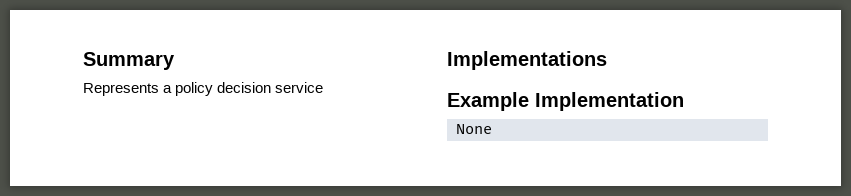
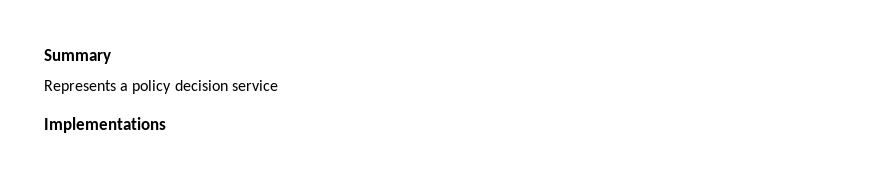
- Example Implementation
- None

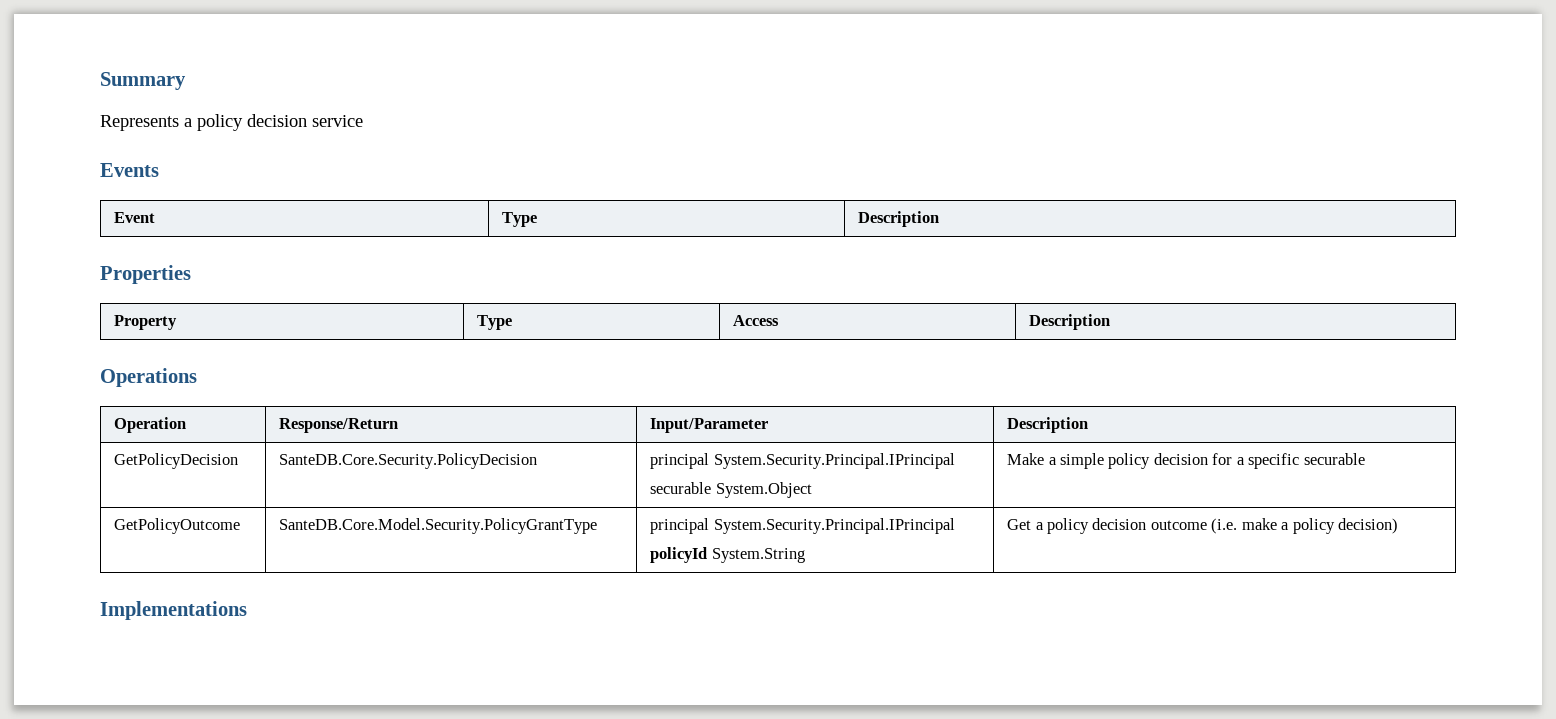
+ Events
+ Event | Type | Description
+ Properties
+ Property | Type | Access | Description
+ Operations
+ Operation | Response/Return | Input/Parameter | Description
+ GetPolicyDecision | SanteDB.Core.Security.PolicyDecision | principal System.Security.Principal.IPrincipal
+ securable System.Object | Make a simple policy decision for a specific securable
+ GetPolicyOutcome | SanteDB.Core.Model.Security.PolicyGrantType | principal System.Security.Principal.IPrincipal
+ policyId System.String | Get a policy decision outcome (i.e. make a policy decision)

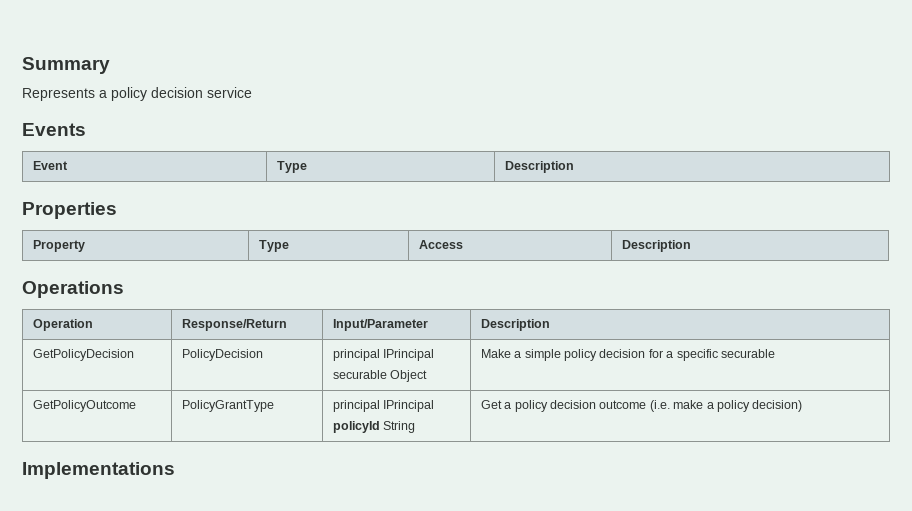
- GetPolicyDecision | SanteDB.Core.Security.PolicyDecision | principal System.Security.Principal.IPrincipal
- securable System.Object | Make a simple policy decision for a specific securable
+ GetPolicyDecision | PolicyDecision | principal IPrincipal
+ securable Object | Make a simple policy decision for a specific securable
- GetPolicyOutcome | SanteDB.Core.Model.Security.PolicyGrantType | principal System.Security.Principal.IPrincipal
- policyId System.String | Get a policy decision outcome (i.e. make a policy decision)
+ GetPolicyOutcome | PolicyGrantType | principal IPrincipal
+ policyId String | Get a policy decision outcome (i.e. make a policy decision)

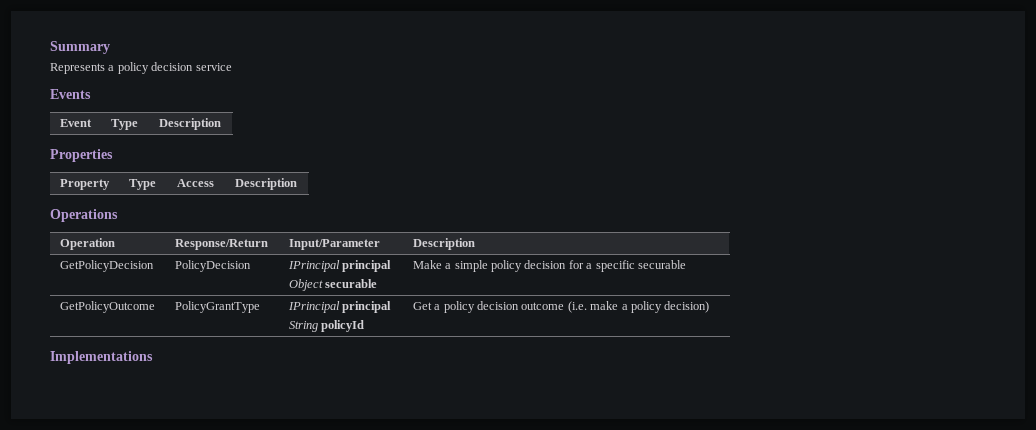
- GetPolicyDecision | PolicyDecision | principal IPrincipal
- securable Object | Make a simple policy decision for a specific securable
+ GetPolicyDecision | PolicyDecision | IPrincipal principal
+ Object securable | Make a simple policy decision for a specific securable
- GetPolicyOutcome | PolicyGrantType | principal IPrincipal
- policyId String | Get a policy decision outcome (i.e. make a policy decision)
+ GetPolicyOutcome | PolicyGrantType | IPrincipal principal
+ String policyId | Get a policy decision outcome (i.e. make a policy decision)

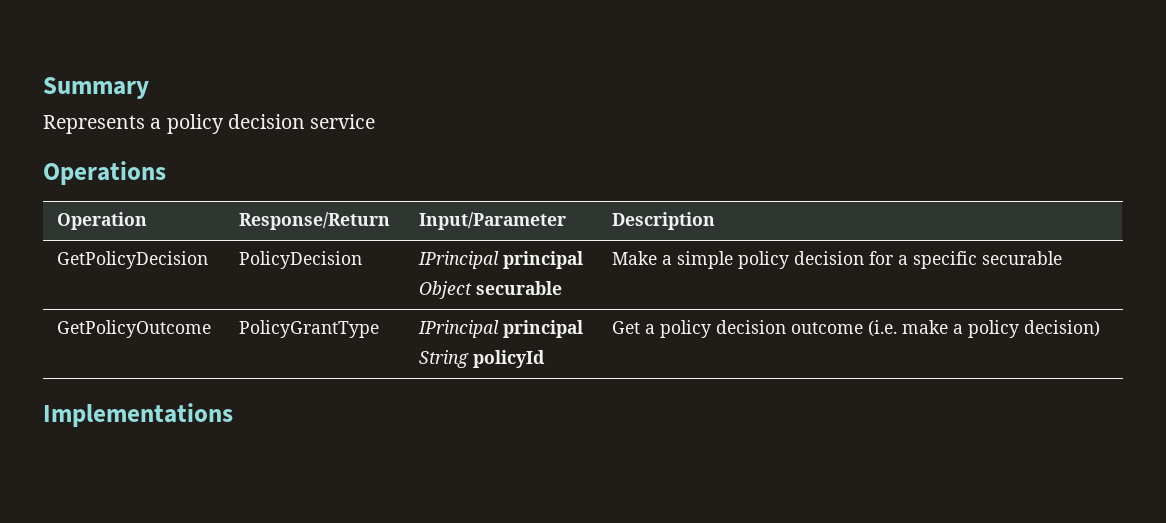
- Events
- Event | Type | Description
- Properties
- Property | Type | Access | Description

